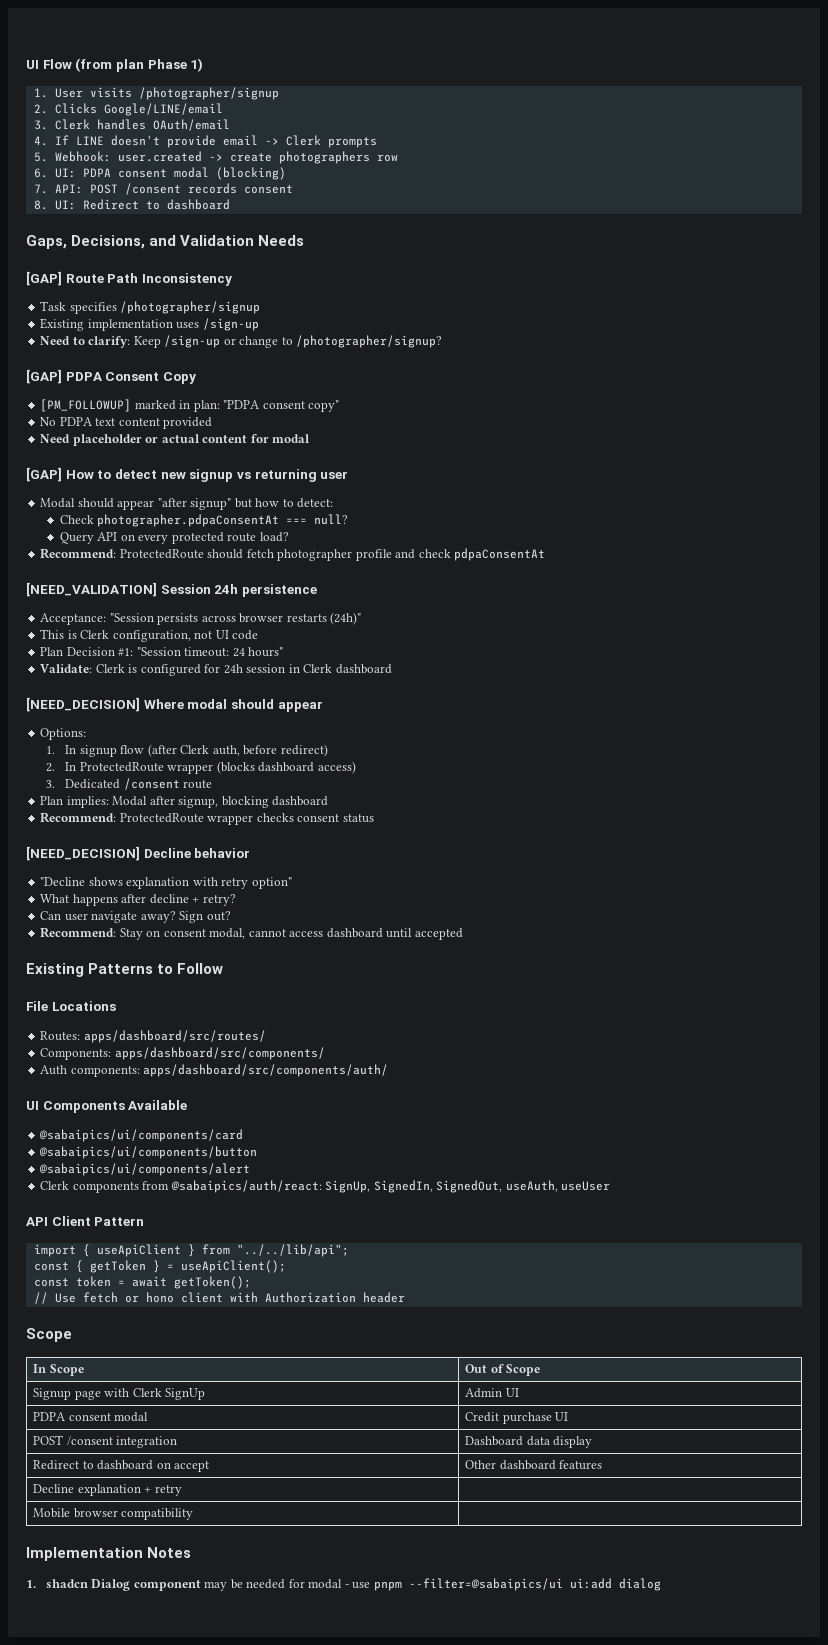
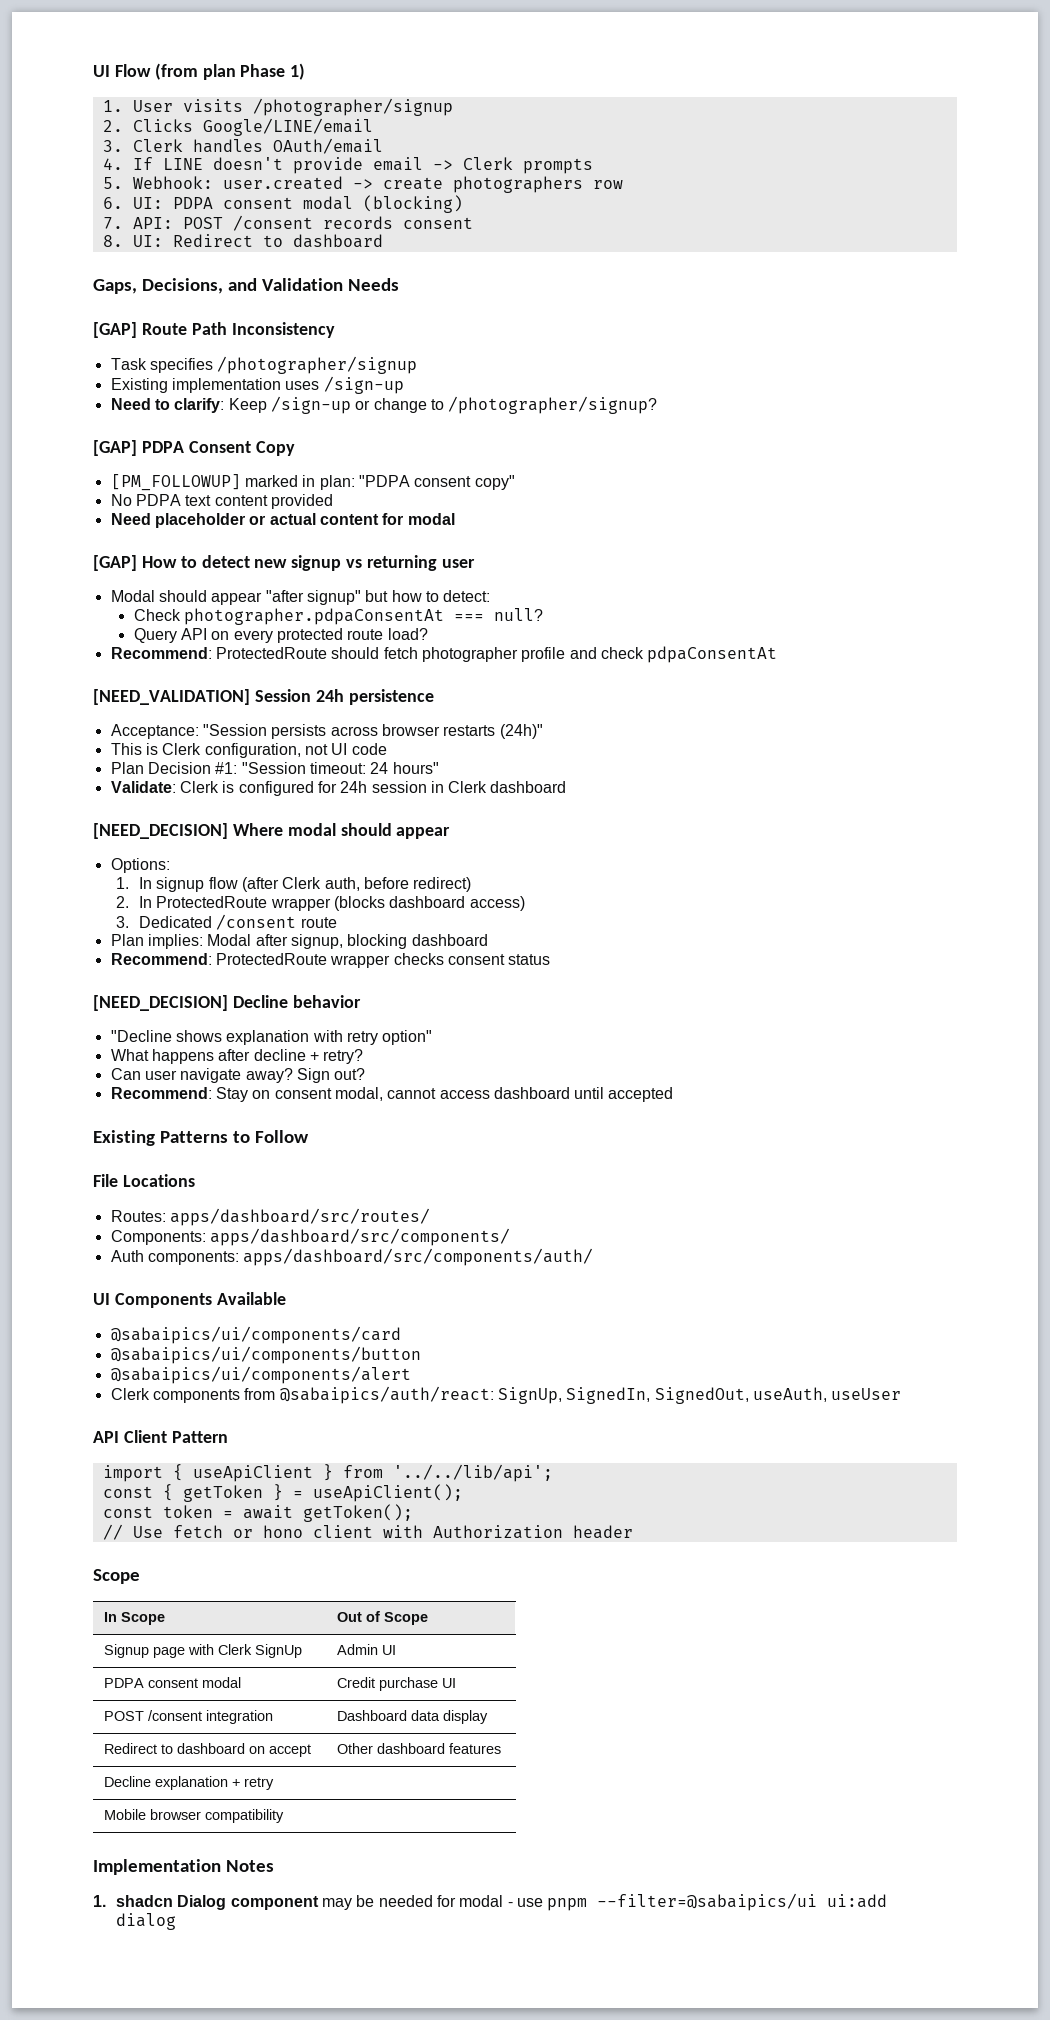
- import { useApiClient } from "../../lib/api";
+ import { useApiClient } from '../../lib/api';

